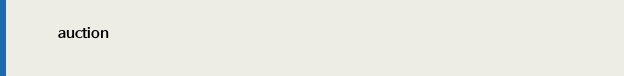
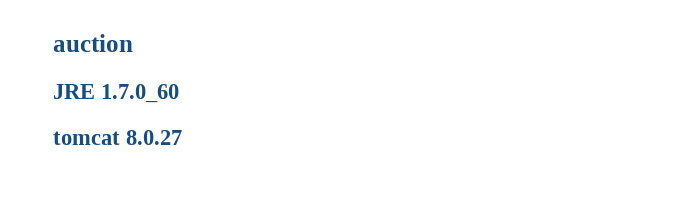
+ JRE 1.7.0_60
+ tomcat 8.0.27

